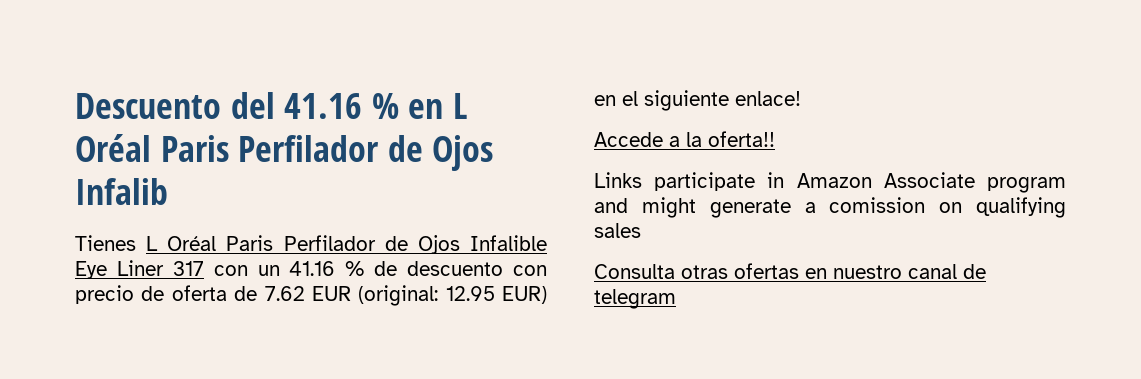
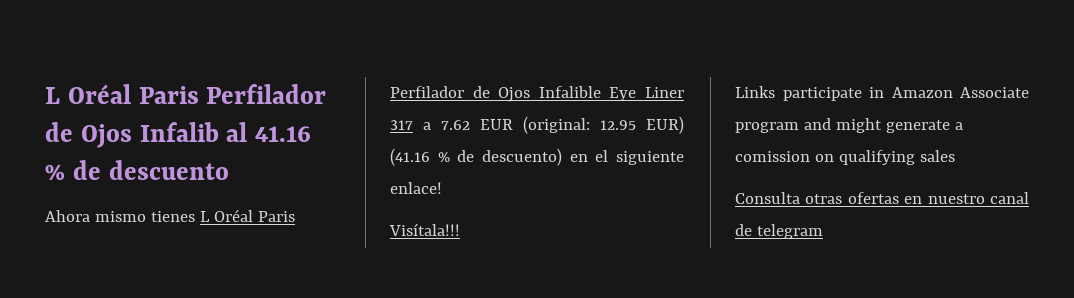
- Descuento del 41.16 % en L Oréal Paris Perfilador de Ojos Infalib
- Tienes L Oréal Paris Perfilador de Ojos Infalible Eye Liner 317 con un 41.16 % de descuento con precio de oferta de 7.62 EUR (original: 12.95 EUR) en el siguiente enlace!
+ L Oréal Paris Perfilador de Ojos Infalib al 41.16 % de descuento
+ Ahora mismo tienes L Oréal Paris Perfilador de Ojos Infalible Eye Liner 317 a 7.62 EUR (original: 12.95 EUR) (41.16 % de descuento) en el siguiente enlace!
- Accede a la oferta!!
+ Visítala!!!

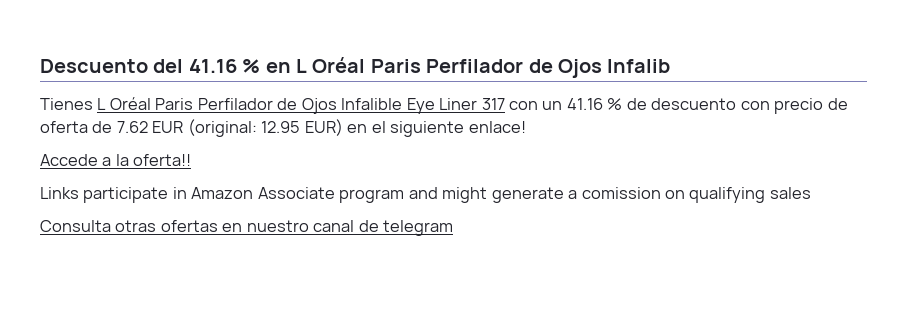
- L Oréal Paris Perfilador de Ojos Infalib al 41.16 % de descuento
- Ahora mismo tienes L Oréal Paris Perfilador de Ojos Infalible Eye Liner 317 a 7.62 EUR (original: 12.95 EUR) (41.16 % de descuento) en el siguiente enlace!
+ Descuento del 41.16 % en L Oréal Paris Perfilador de Ojos Infalib
+ Tienes L Oréal Paris Perfilador de Ojos Infalible Eye Liner 317 con un 41.16 % de descuento con precio de oferta de 7.62 EUR (original: 12.95 EUR) en el siguiente enlace!
- Visítala!!!
+ Accede a la oferta!!

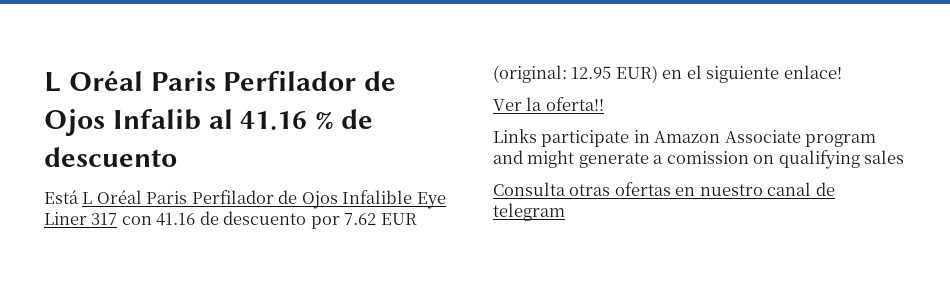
- Descuento del 41.16 % en L Oréal Paris Perfilador de Ojos Infalib
- Tienes L Oréal Paris Perfilador de Ojos Infalible Eye Liner 317 con un 41.16 % de descuento con precio de oferta de 7.62 EUR (original: 12.95 EUR) en el siguiente enlace!
+ L Oréal Paris Perfilador de Ojos Infalib al 41.16 % de descuento
+ Está L Oréal Paris Perfilador de Ojos Infalible Eye Liner 317 con 41.16 de descuento por 7.62 EUR (original: 12.95 EUR) en el siguiente enlace!
- Accede a la oferta!!
+ Ver la oferta!!

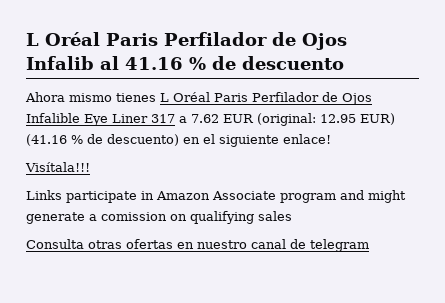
- Está L Oréal Paris Perfilador de Ojos Infalible Eye Liner 317 con 41.16 de descuento por 7.62 EUR (original: 12.95 EUR) en el siguiente enlace!
+ Ahora mismo tienes L Oréal Paris Perfilador de Ojos Infalible Eye Liner 317 a 7.62 EUR (original: 12.95 EUR) (41.16 % de descuento) en el siguiente enlace!
- Ver la oferta!!
+ Visítala!!!

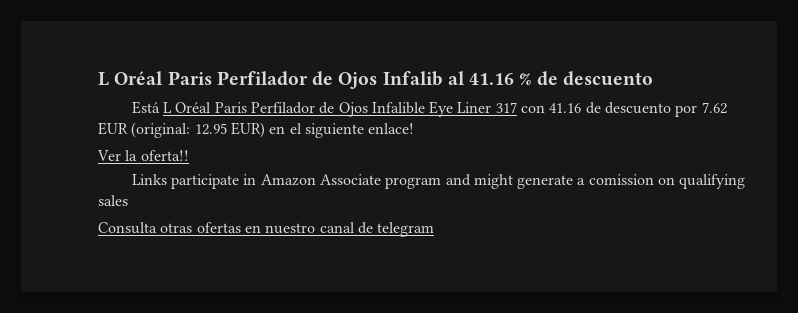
- Ahora mismo tienes L Oréal Paris Perfilador de Ojos Infalible Eye Liner 317 a 7.62 EUR (original: 12.95 EUR) (41.16 % de descuento) en el siguiente enlace!
+ Está L Oréal Paris Perfilador de Ojos Infalible Eye Liner 317 con 41.16 de descuento por 7.62 EUR (original: 12.95 EUR) en el siguiente enlace!
- Visítala!!!
+ Ver la oferta!!

